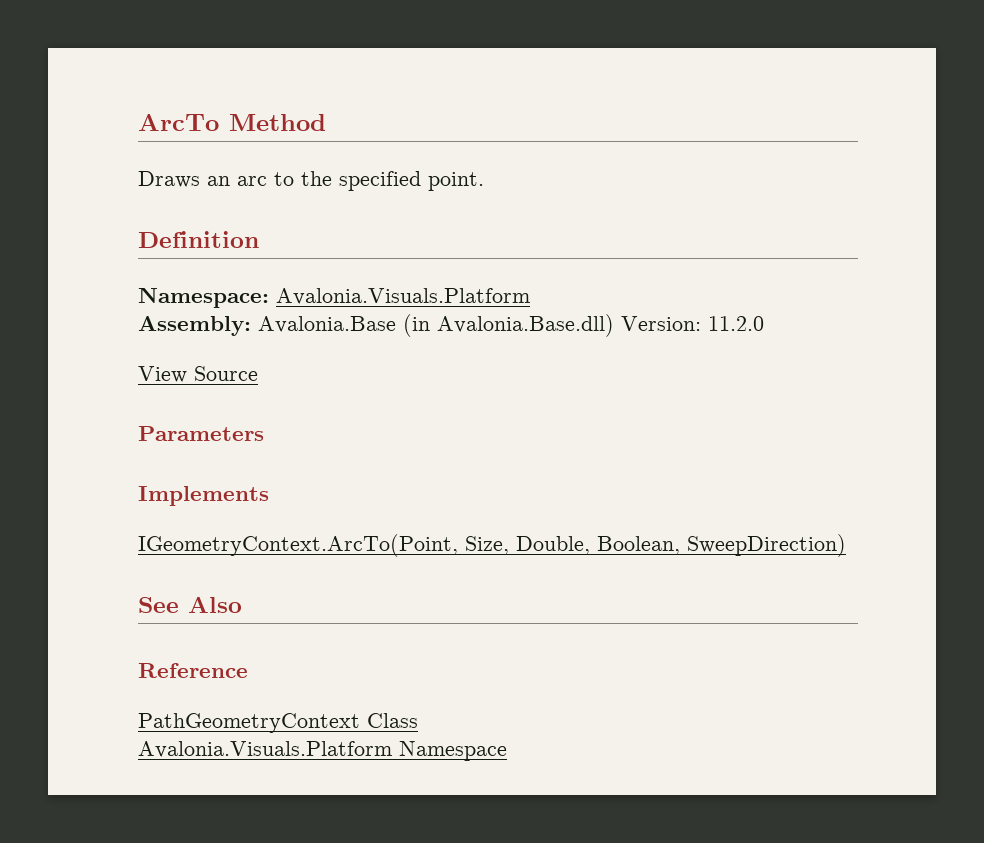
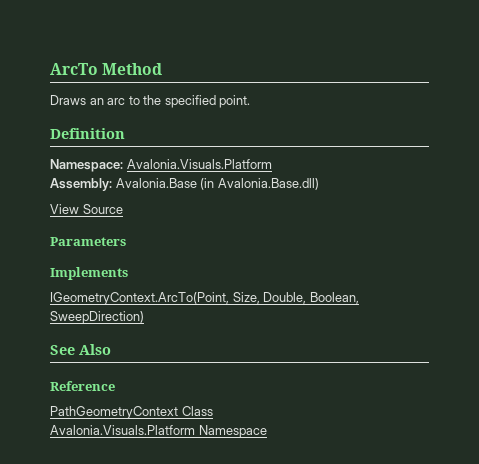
- Assembly: Avalonia.Base (in Avalonia.Base.dll) Version: 11.2.0
+ Assembly: Avalonia.Base (in Avalonia.Base.dll)

